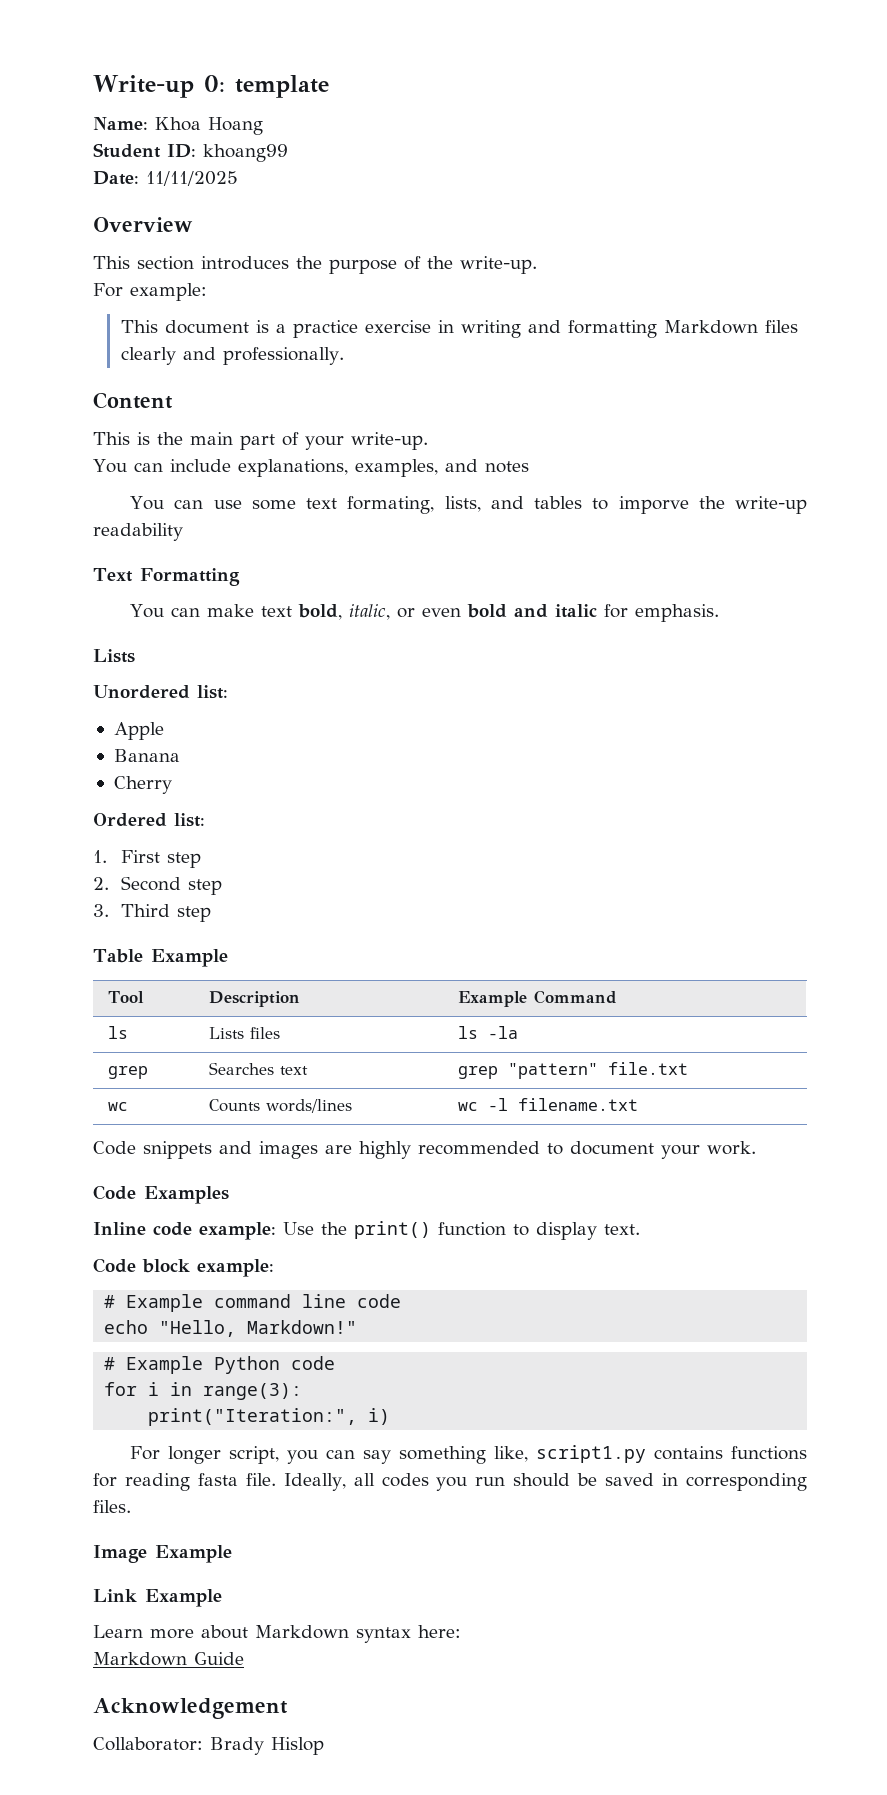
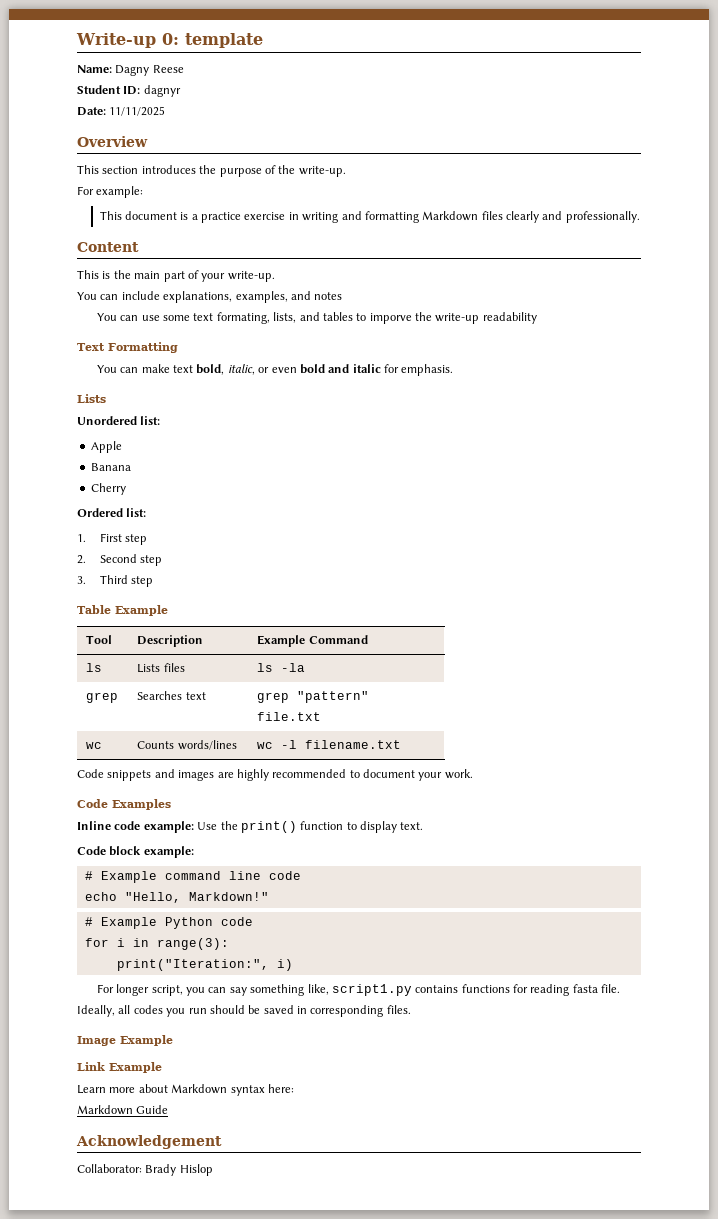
- Name: Khoa Hoang
+ Name: Dagny Reese
- Student ID: khoang99
+ Student ID: dagnyr

